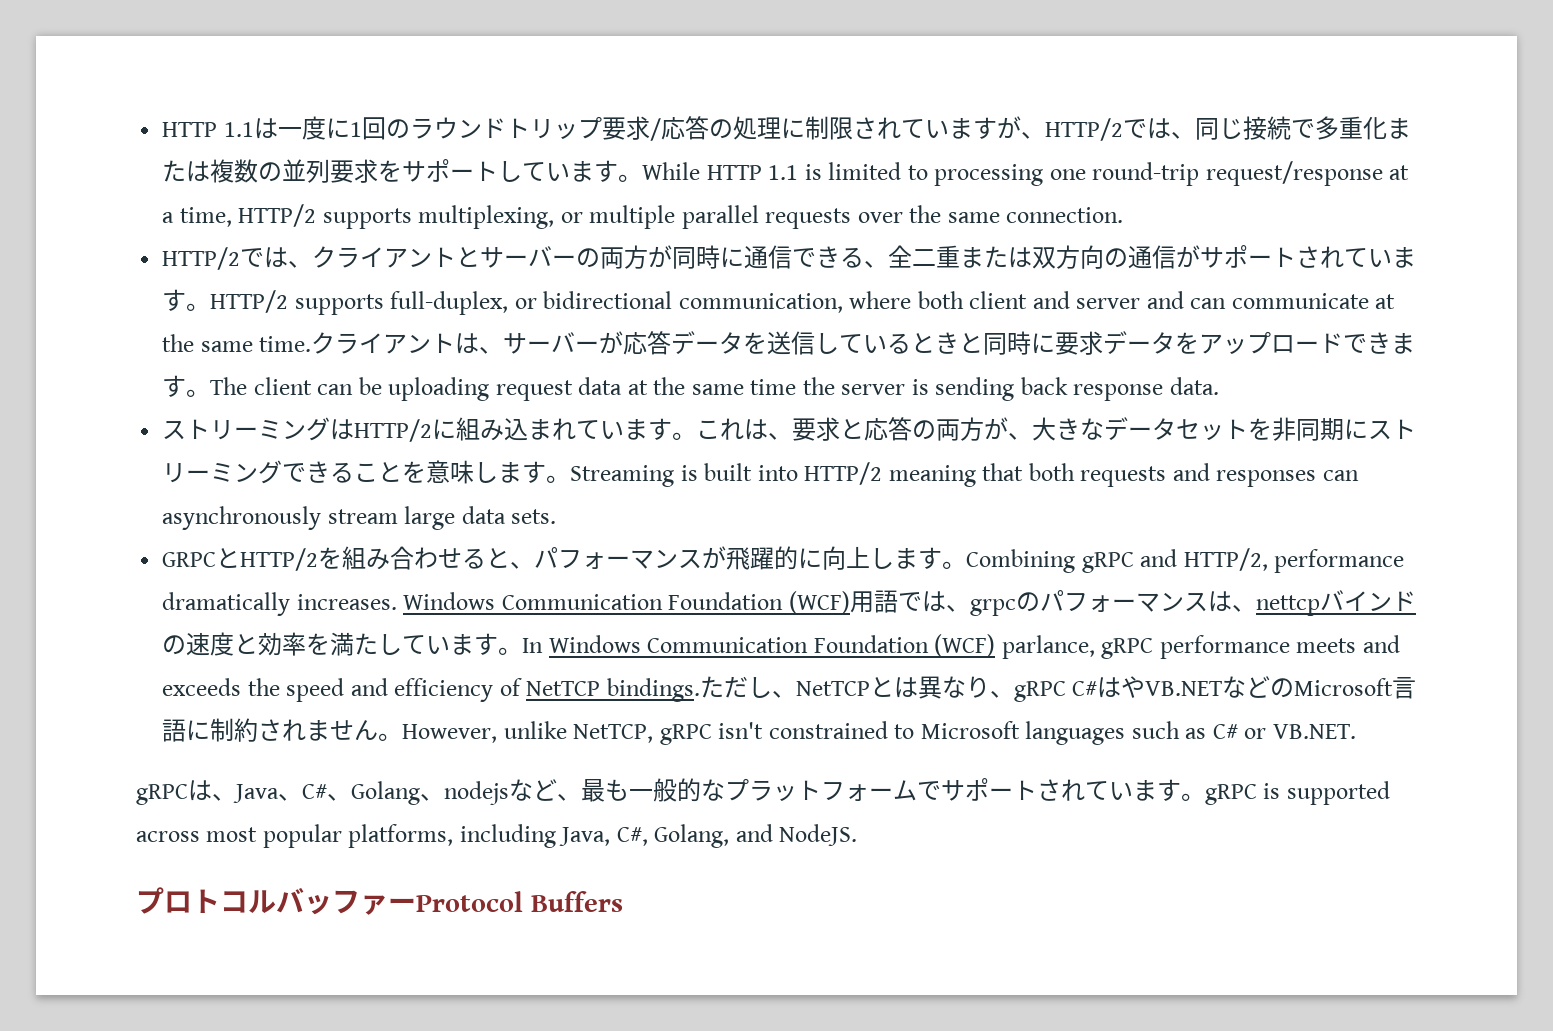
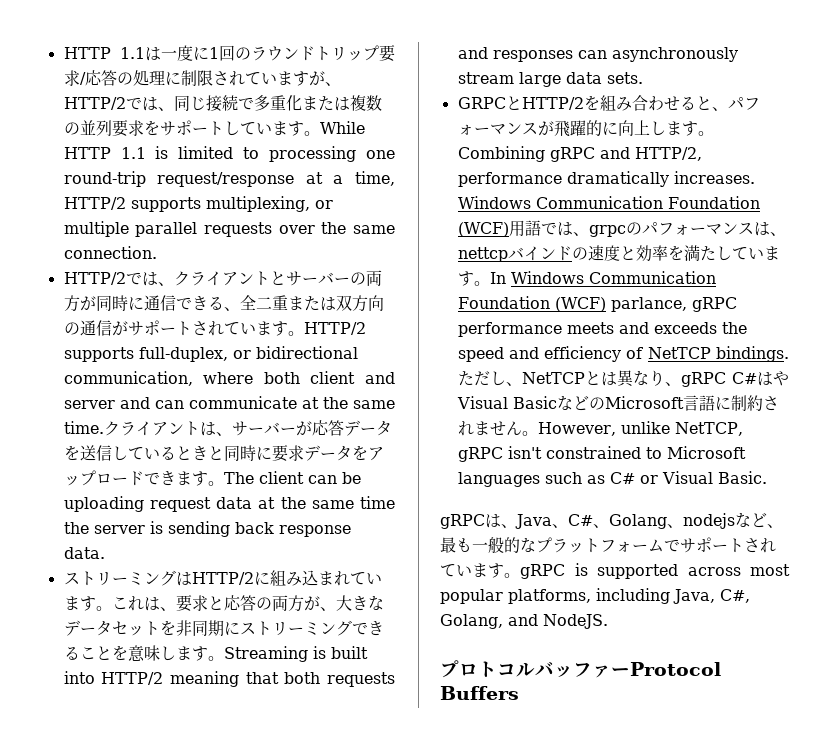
- ただし、NetTCPとは異なり、gRPC C#はやVB.NETなどのMicrosoft言語に制約されません。
+ ただし、NetTCPとは異なり、gRPC C#はやVisual BasicなどのMicrosoft言語に制約されません。
- However, unlike NetTCP, gRPC isn't constrained to Microsoft languages such as C# or VB.NET.
+ However, unlike NetTCP, gRPC isn't constrained to Microsoft languages such as C# or Visual Basic.

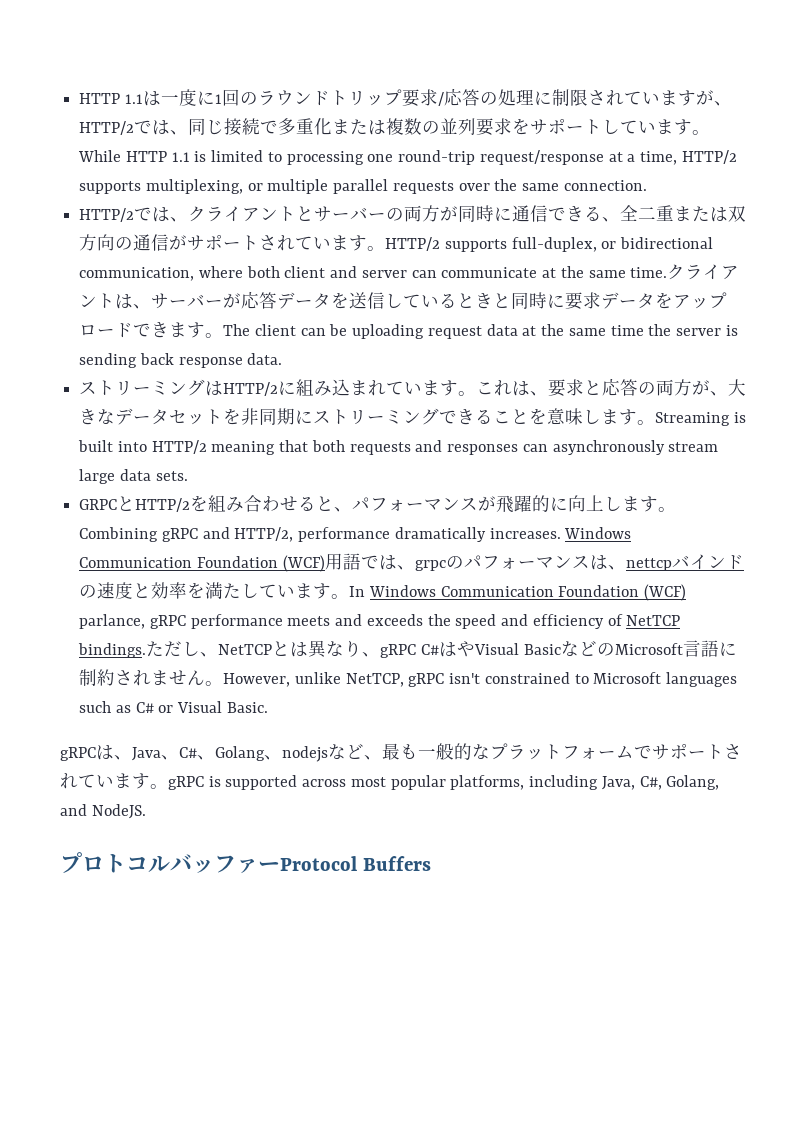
- HTTP/2 supports full-duplex, or bidirectional communication, where both client and server and can communicate at the same time.
+ HTTP/2 supports full-duplex, or bidirectional communication, where both client and server can communicate at the same time.

